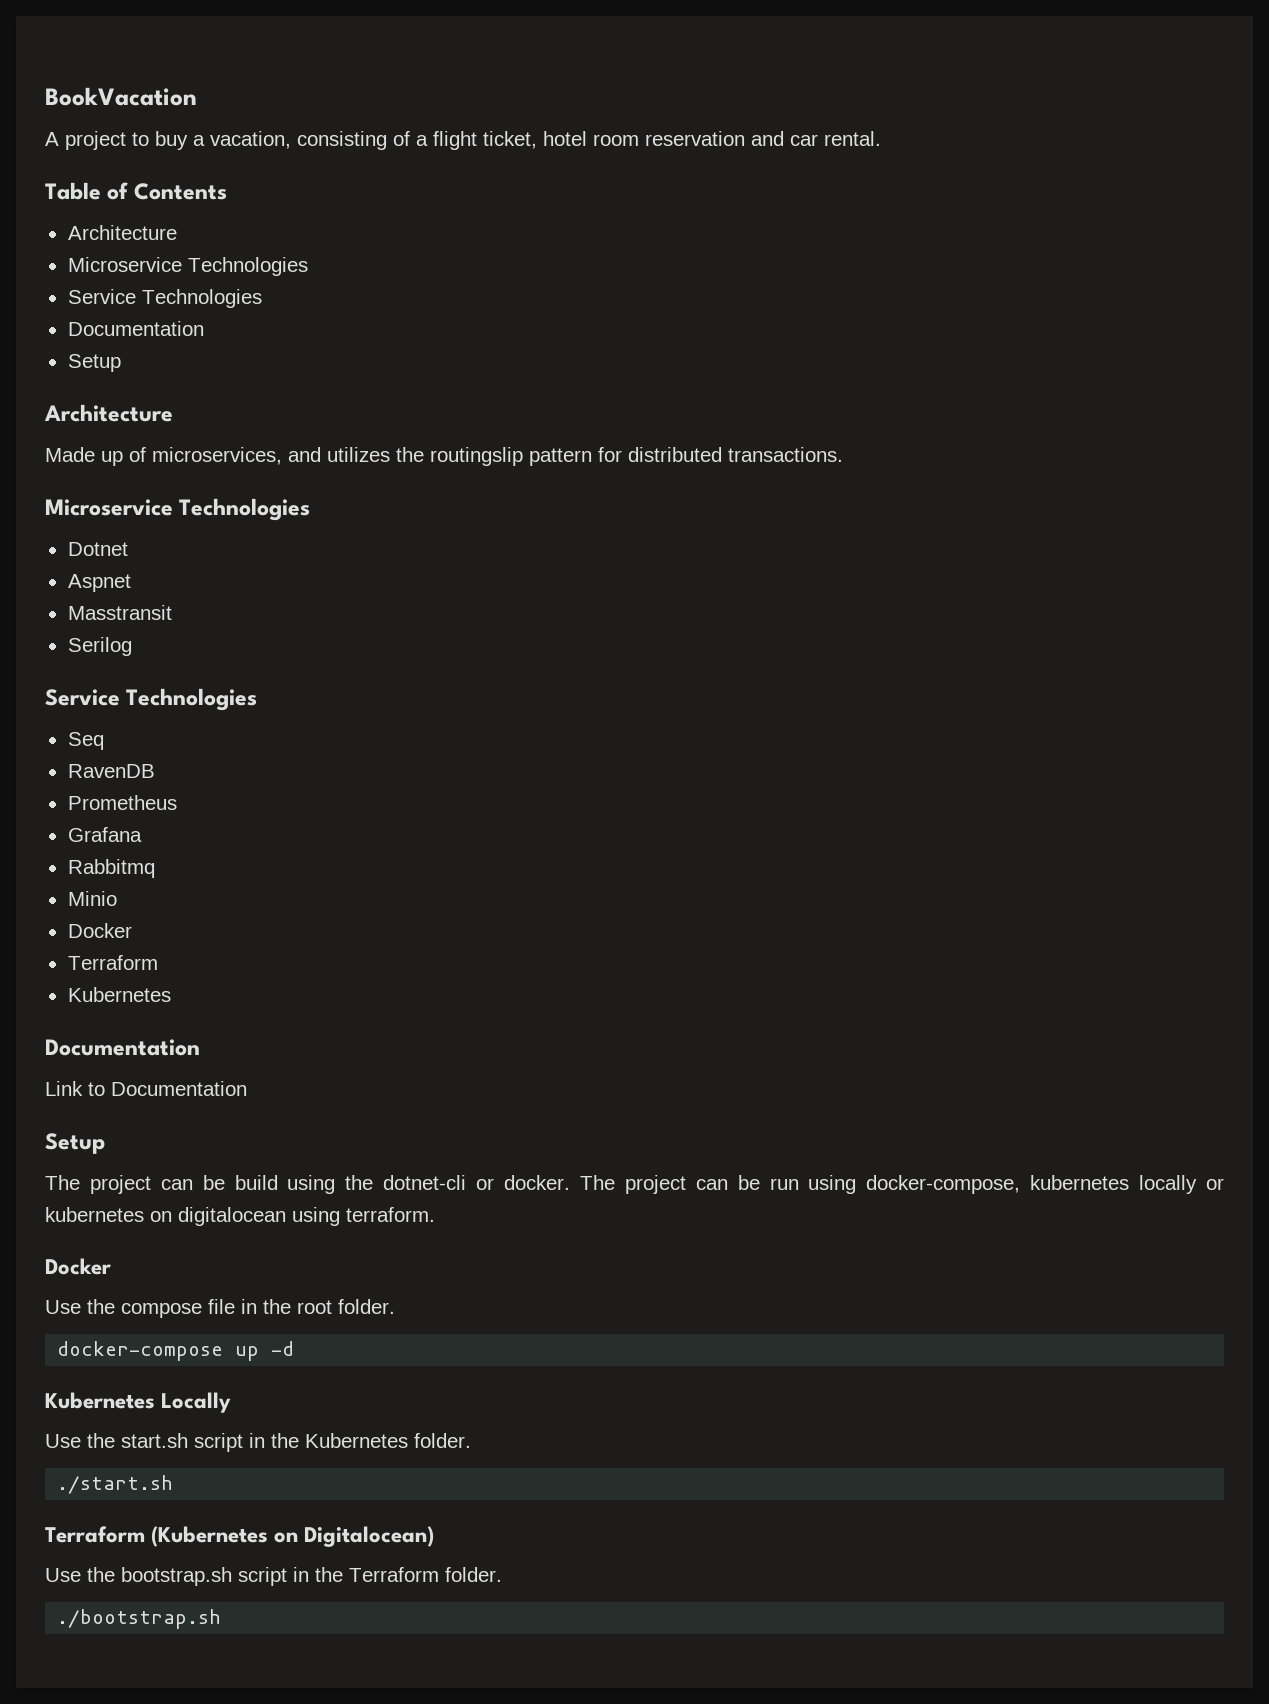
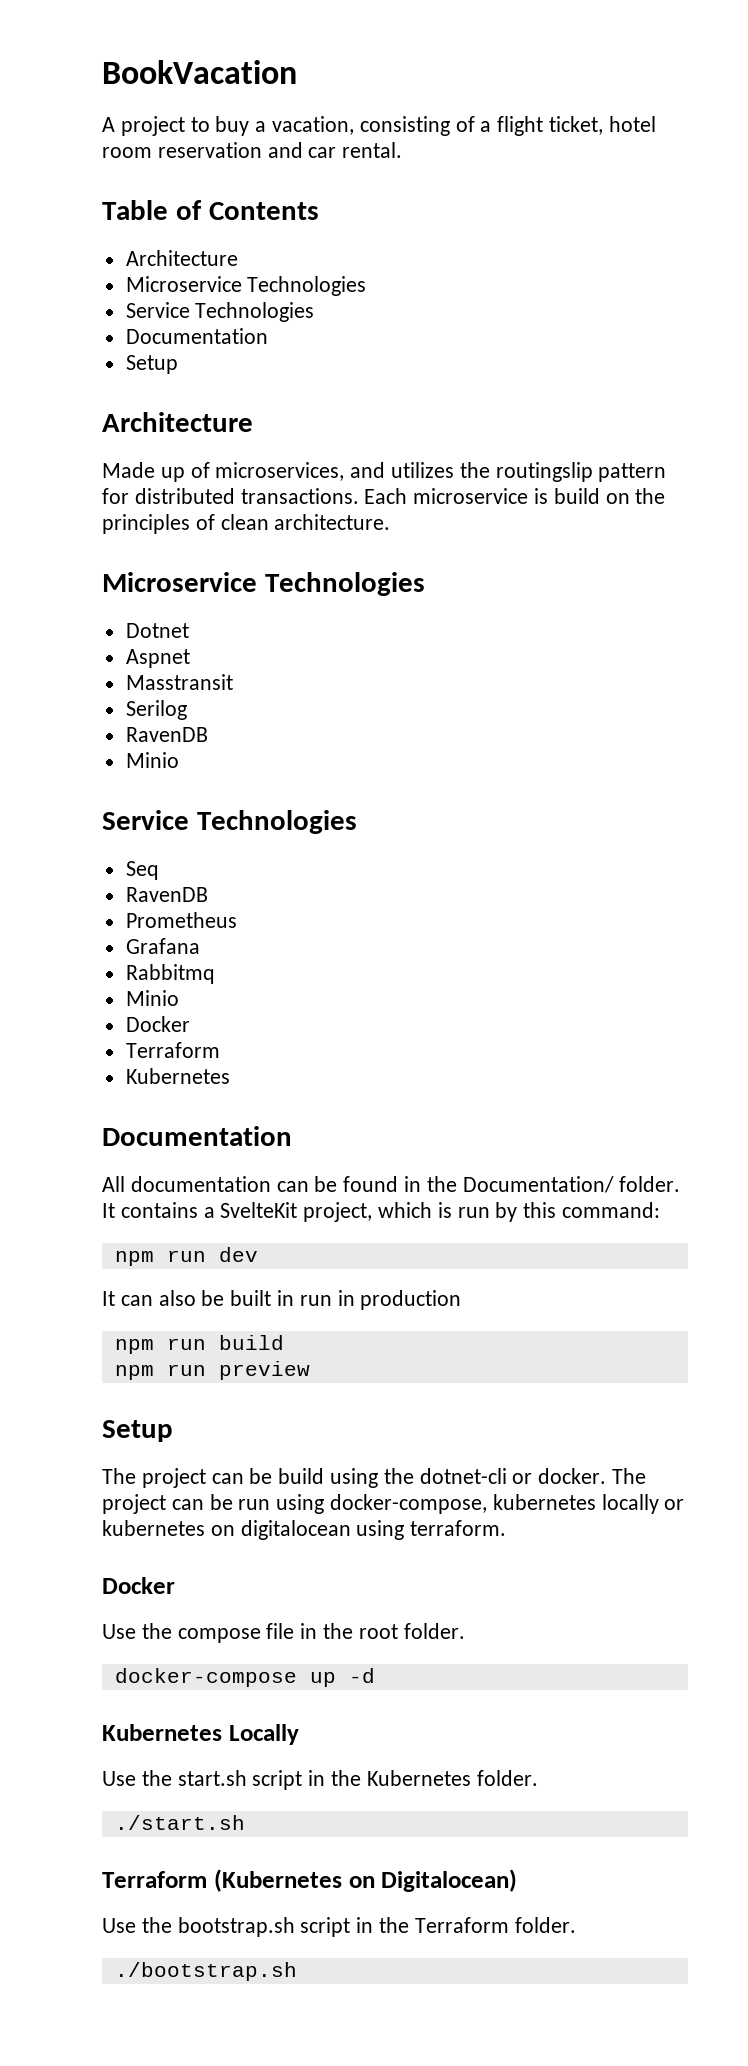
+ Each microservice is build on the principles of clean architecture.
  Serilog
+ RavenDB
+ Minio
- Link to Documentation
+ All documentation can be found in the Documentation/ folder. It contains a SvelteKit project, which is run by this command:
+ npm run dev
+ It can also be built in run in production
+ npm run build
+ npm run preview

